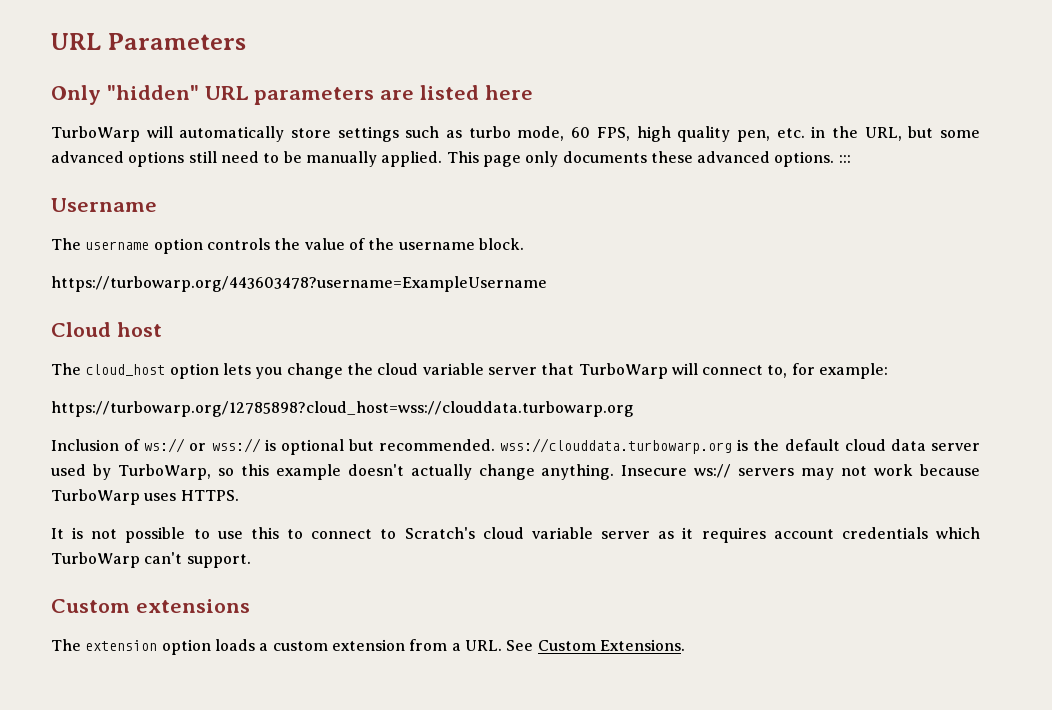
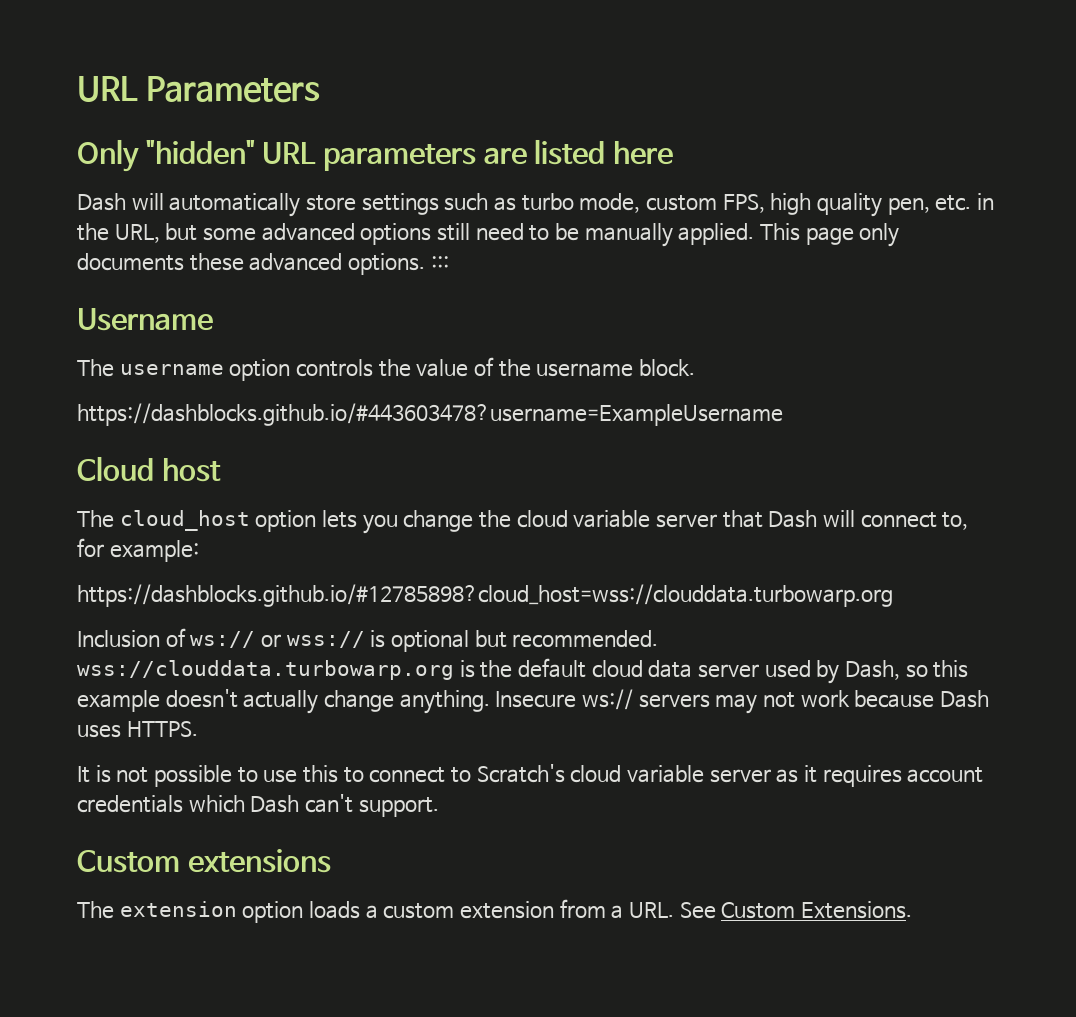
- TurboWarp will automatically store settings such as turbo mode, 60 FPS, high quality pen, etc. in the URL, but some advanced options still need to be manually applied.
+ Dash will automatically store settings such as turbo mode, custom FPS, high quality pen, etc. in the URL, but some advanced options still need to be manually applied.
- https://turbowarp.org/443603478?username=ExampleUsername
+ https://dashblocks.github.io/#443603478?username=ExampleUsername
- The cloud_host option lets you change the cloud variable server that TurboWarp will connect to, for example:
+ The cloud_host option lets you change the cloud variable server that Dash will connect to, for example:
- https://turbowarp.org/12785898?cloud_host=wss://clouddata.turbowarp.org
+ https://dashblocks.github.io/#12785898?cloud_host=wss://clouddata.turbowarp.org
- Inclusion of ws:// or wss:// is optional but recommended. wss://clouddata.turbowarp.org is the default cloud data server used by TurboWarp, so this example doesn't actually change anything.
+ Inclusion of ws:// or wss:// is optional but recommended. wss://clouddata.turbowarp.org is the default cloud data server used by Dash, so this example doesn't actually change anything.
- Insecure ws:// servers may not work because TurboWarp uses HTTPS.
+ Insecure ws:// servers may not work because Dash uses HTTPS.
- It is not possible to use this to connect to Scratch's cloud variable server as it requires account credentials which TurboWarp can't support.
+ It is not possible to use this to connect to Scratch's cloud variable server as it requires account credentials which Dash can't support.

